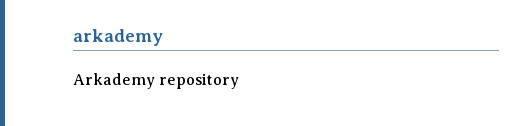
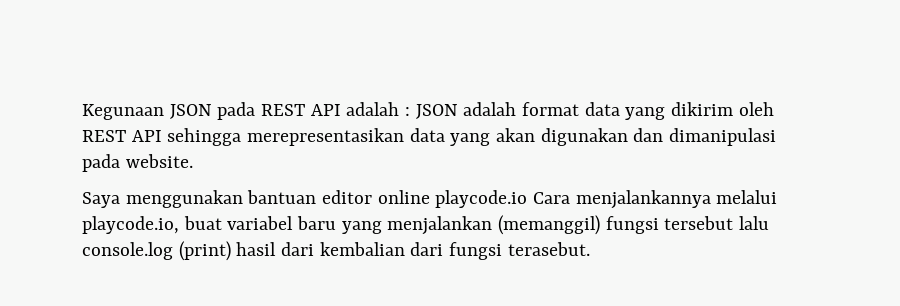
- arkademy
- Arkademy repository
+ Kegunaan JSON pada REST API adalah : JSON adalah format data yang dikirim oleh REST API sehingga merepresentasikan data yang akan digunakan dan dimanipulasi pada website.
+ Saya menggunakan bantuan editor online playcode.io Cara menjalankannya melalui playcode.io, buat variabel baru yang menjalankan (memanggil) fungsi tersebut lalu console.log (print) hasil dari kembalian dari fungsi terasebut.

